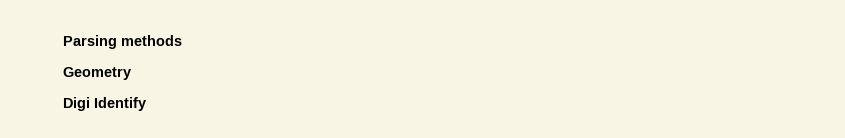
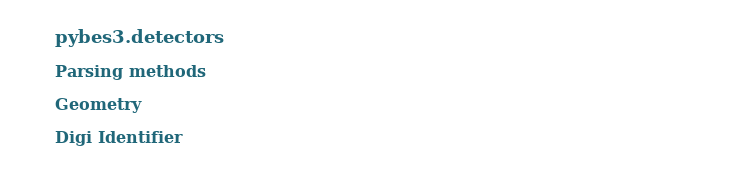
+ pybes3.detectors
- Digi Identify
+ Digi Identifier

